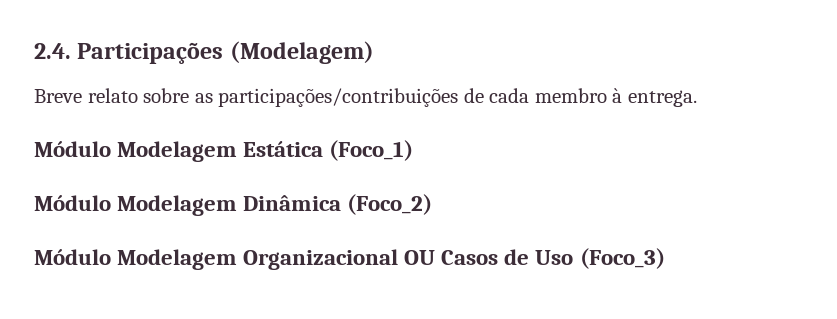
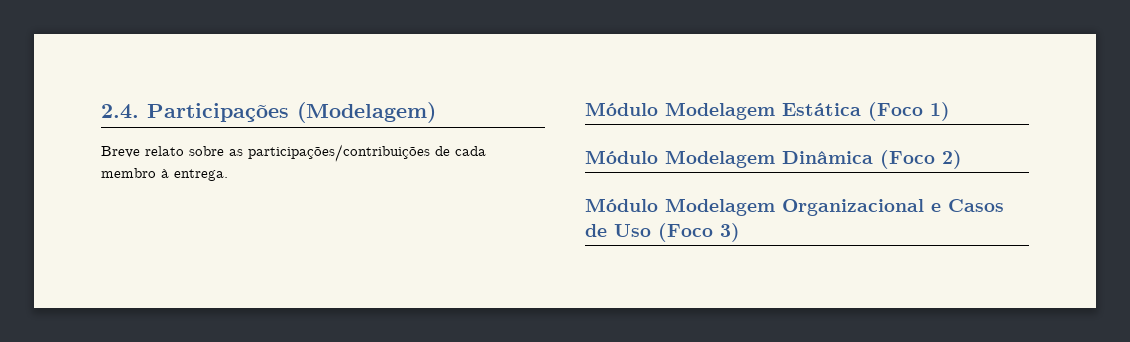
- Módulo Modelagem Estática (Foco_1)
+ Módulo Modelagem Estática (Foco 1)
- Módulo Modelagem Dinâmica (Foco_2)
+ Módulo Modelagem Dinâmica (Foco 2)
- Módulo Modelagem Organizacional OU Casos de Uso (Foco_3)
+ Módulo Modelagem Organizacional e Casos de Uso (Foco 3)

